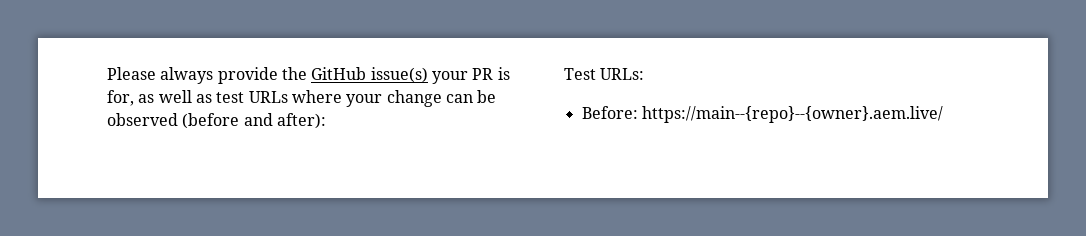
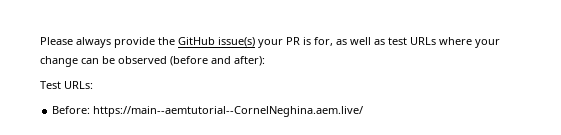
- Before: https://main--{repo}--{owner}.aem.live/
+ Before: https://main--aemtutorial--CornelNeghina.aem.live/

